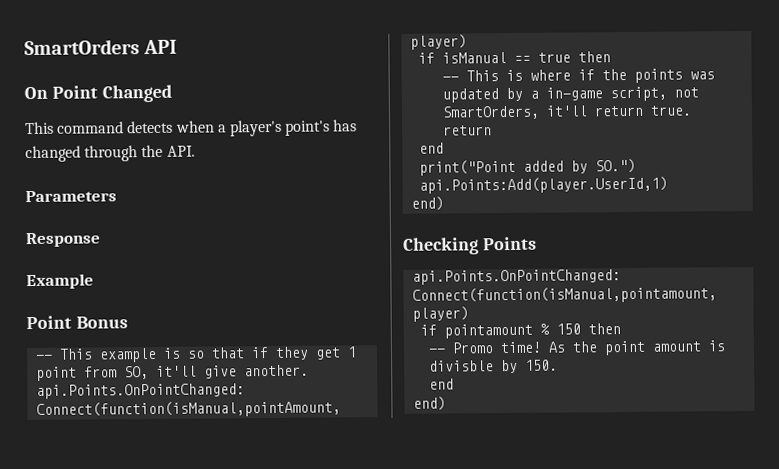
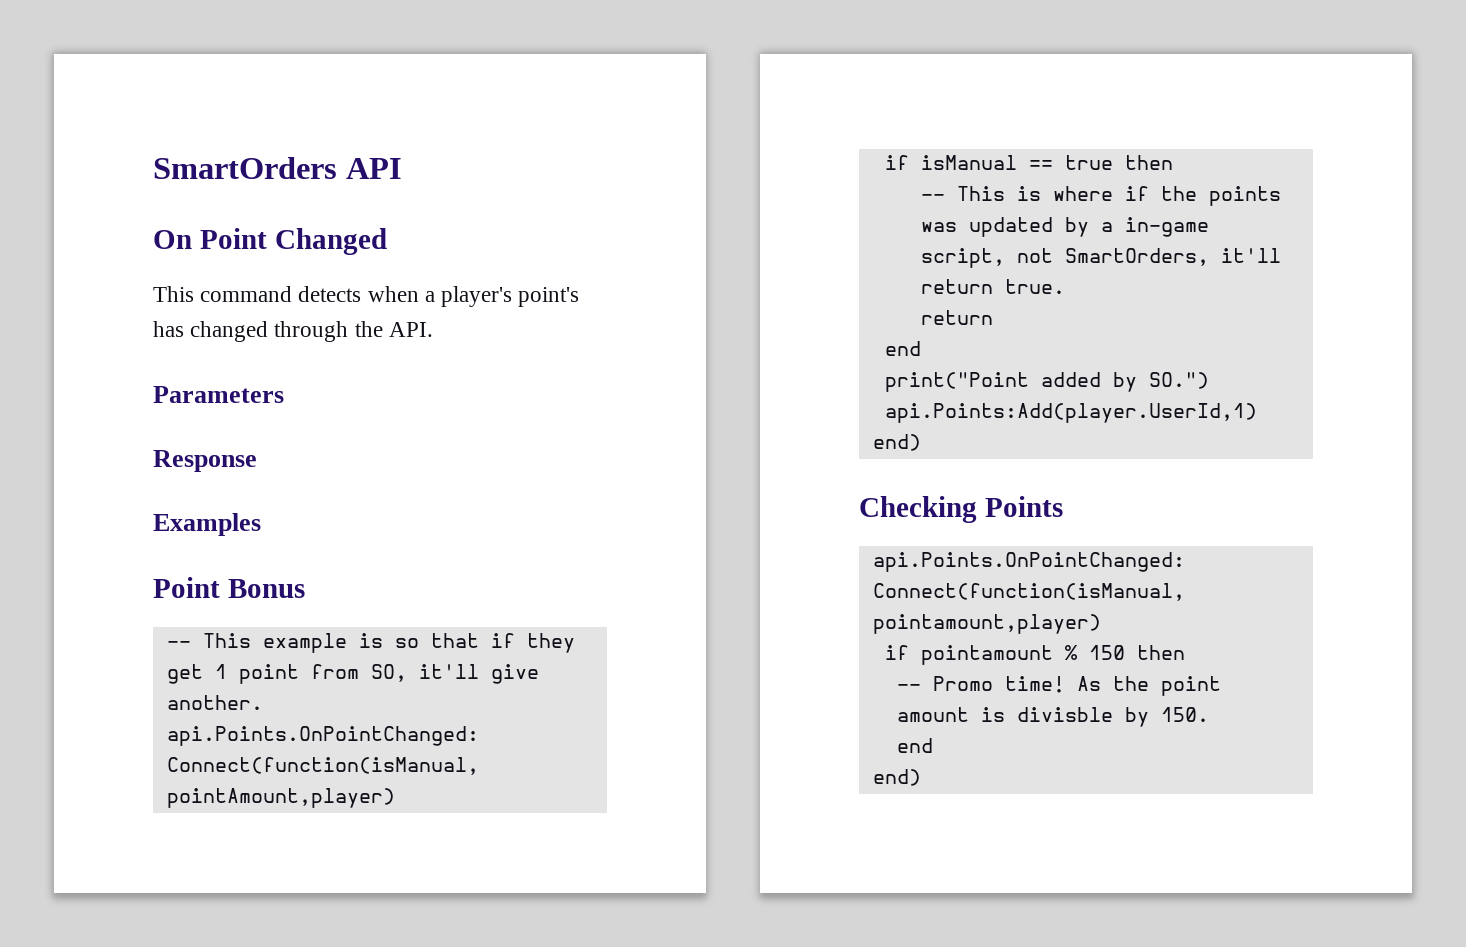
- Example
+ Examples

